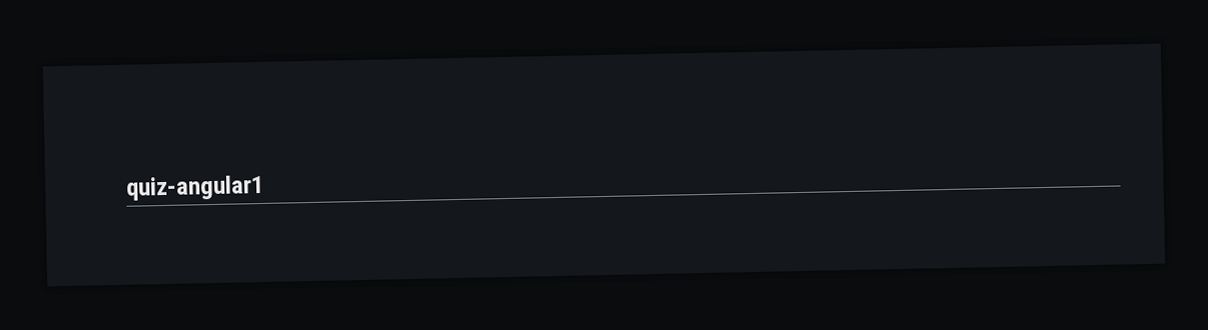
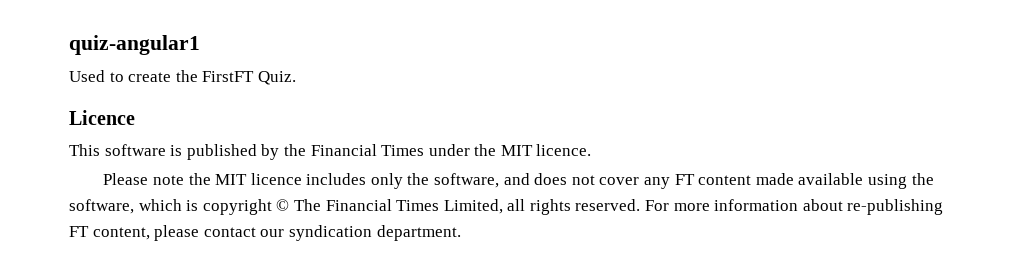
+ Used to create the FirstFT Quiz.
+ Licence
+ This software is published by the Financial Times under the MIT licence.
+ Please note the MIT licence includes only the software, and does not cover any FT content made available using the software, which is copyright © The Financial Times Limited, all rights reserved. For more information about re-publishing FT content, please contact our syndication department.

